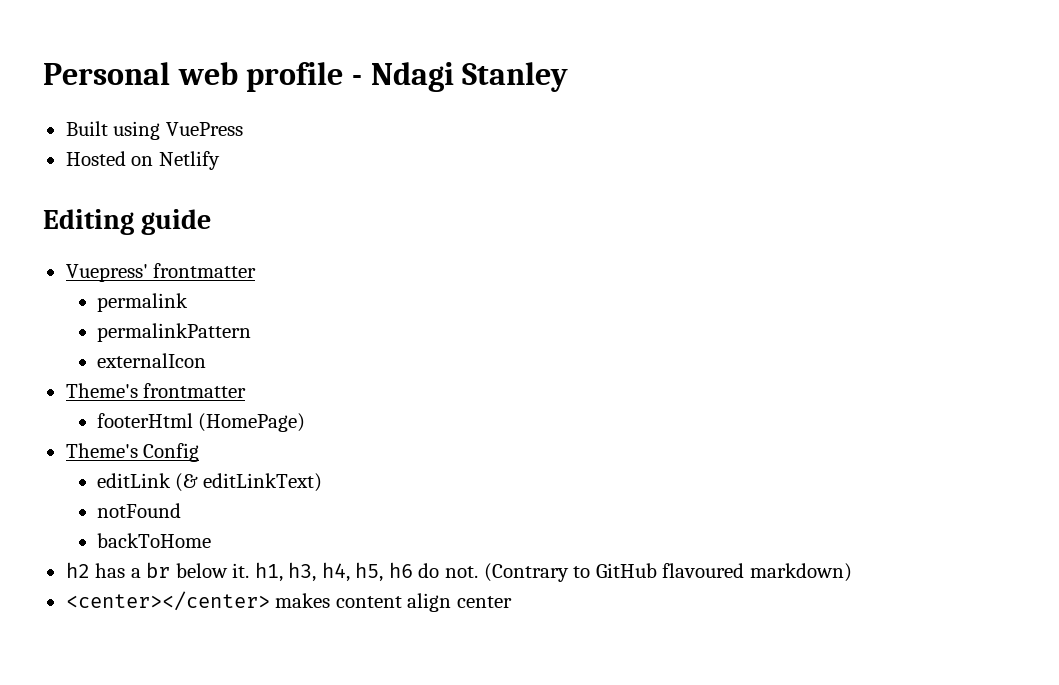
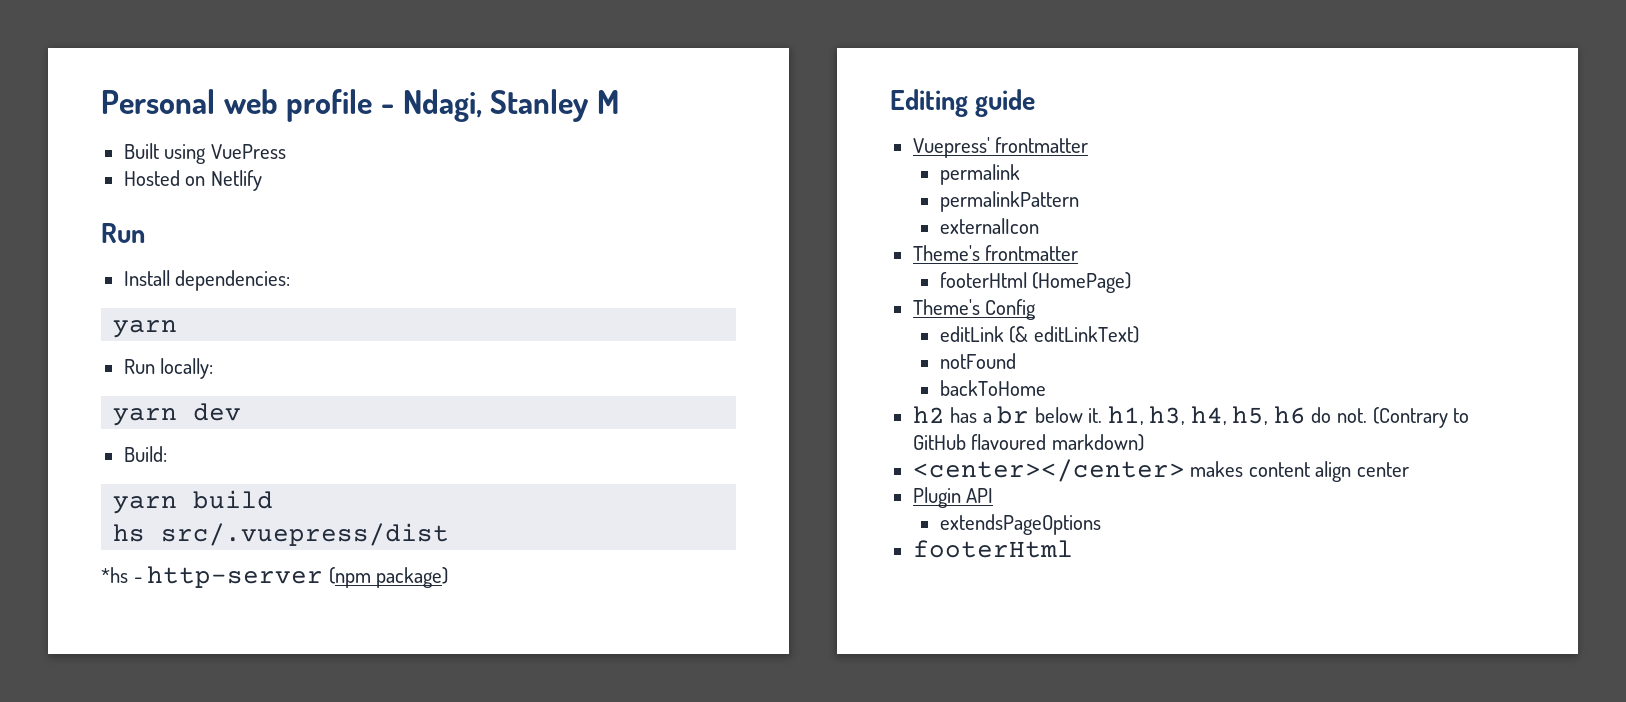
- Personal web profile - Ndagi Stanley
+ Personal web profile - Ndagi, Stanley M
  Hosted on Netlify
+ Run
+ Install dependencies:
+ yarn
+ Run locally:
+ yarn dev
+ Build:
+ yarn build
+ hs src/.vuepress/dist
+ *hs - http-server (npm package)
+ Plugin API
+ extendsPageOptions
+ footerHtml

